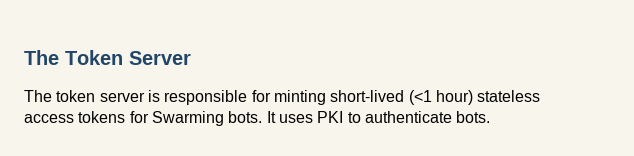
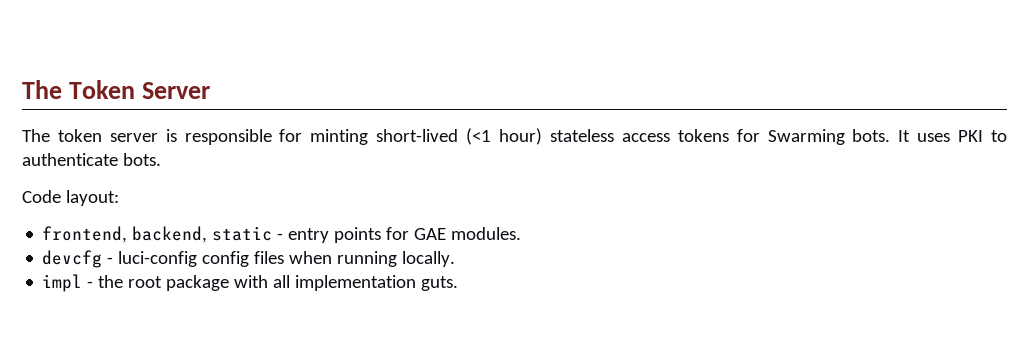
+ Code layout:
+ frontend, backend, static - entry points for GAE modules.
+ devcfg - luci-config config files when running locally.
+ impl - the root package with all implementation guts.

